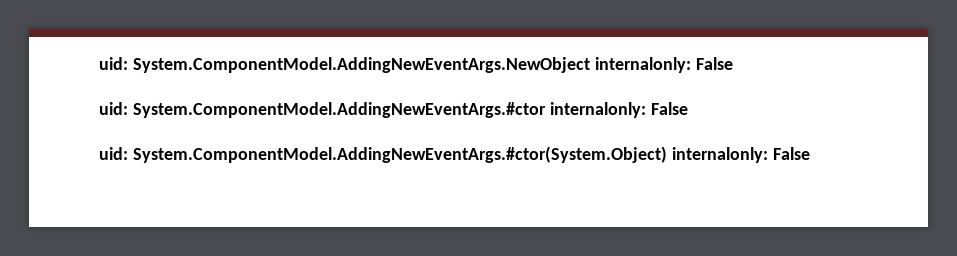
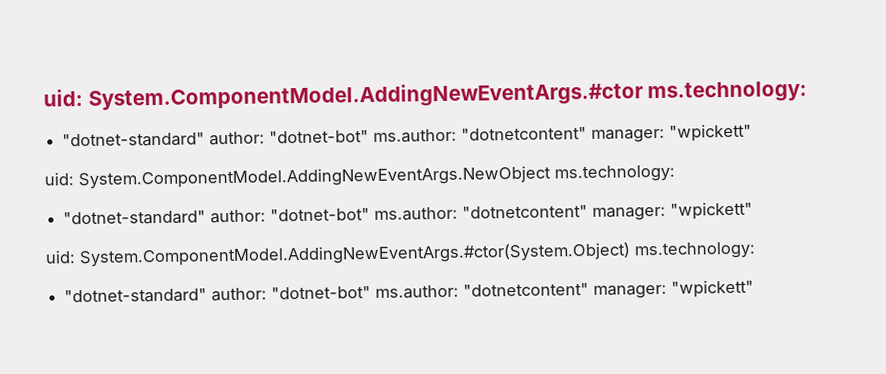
- uid: System.ComponentModel.AddingNewEventArgs.NewObject internalonly: False
- uid: System.ComponentModel.AddingNewEventArgs.#ctor internalonly: False
- uid: System.ComponentModel.AddingNewEventArgs.#ctor(System.Object) internalonly: False
+ uid: System.ComponentModel.AddingNewEventArgs.#ctor ms.technology:
+ "dotnet-standard" author: "dotnet-bot" ms.author: "dotnetcontent" manager: "wpickett"
+ uid: System.ComponentModel.AddingNewEventArgs.NewObject ms.technology:
+ "dotnet-standard" author: "dotnet-bot" ms.author: "dotnetcontent" manager: "wpickett"
+ uid: System.ComponentModel.AddingNewEventArgs.#ctor(System.Object) ms.technology:
+ "dotnet-standard" author: "dotnet-bot" ms.author: "dotnetcontent" manager: "wpickett"

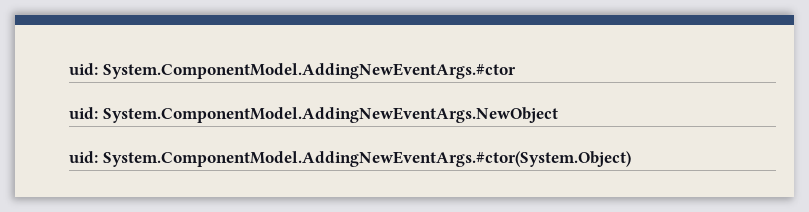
- uid: System.ComponentModel.AddingNewEventArgs.#ctor ms.technology:
- "dotnet-standard" author: "dotnet-bot" ms.author: "dotnetcontent" manager: "wpickett"
- uid: System.ComponentModel.AddingNewEventArgs.NewObject ms.technology:
- "dotnet-standard" author: "dotnet-bot" ms.author: "dotnetcontent" manager: "wpickett"
- uid: System.ComponentModel.AddingNewEventArgs.#ctor(System.Object) ms.technology:
- "dotnet-standard" author: "dotnet-bot" ms.author: "dotnetcontent" manager: "wpickett"
+ uid: System.ComponentModel.AddingNewEventArgs.#ctor
+ uid: System.ComponentModel.AddingNewEventArgs.NewObject
+ uid: System.ComponentModel.AddingNewEventArgs.#ctor(System.Object)

